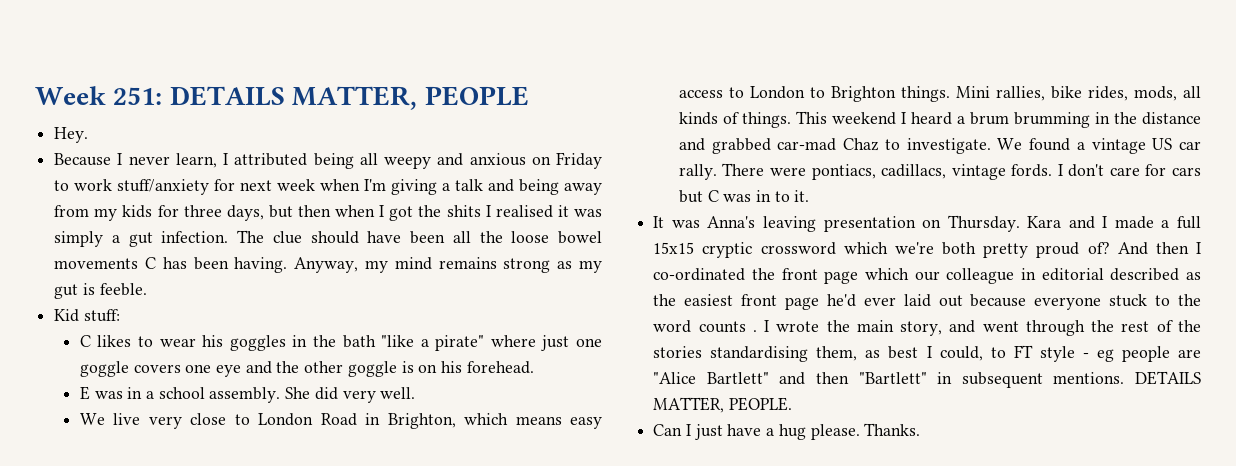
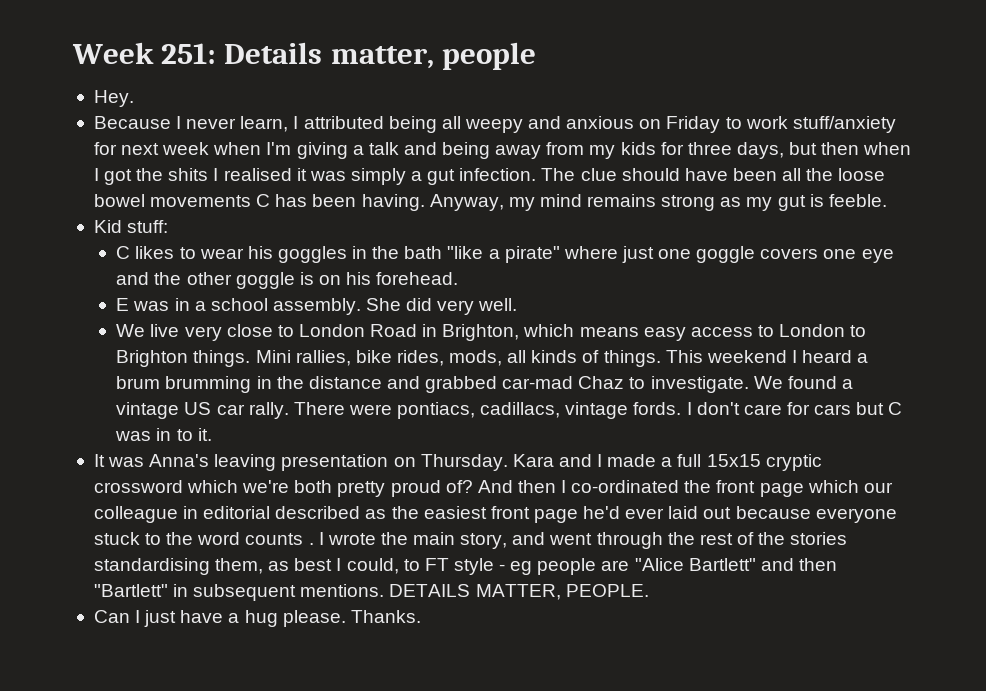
- Week 251: DETAILS MATTER, PEOPLE
+ Week 251: Details matter, people

